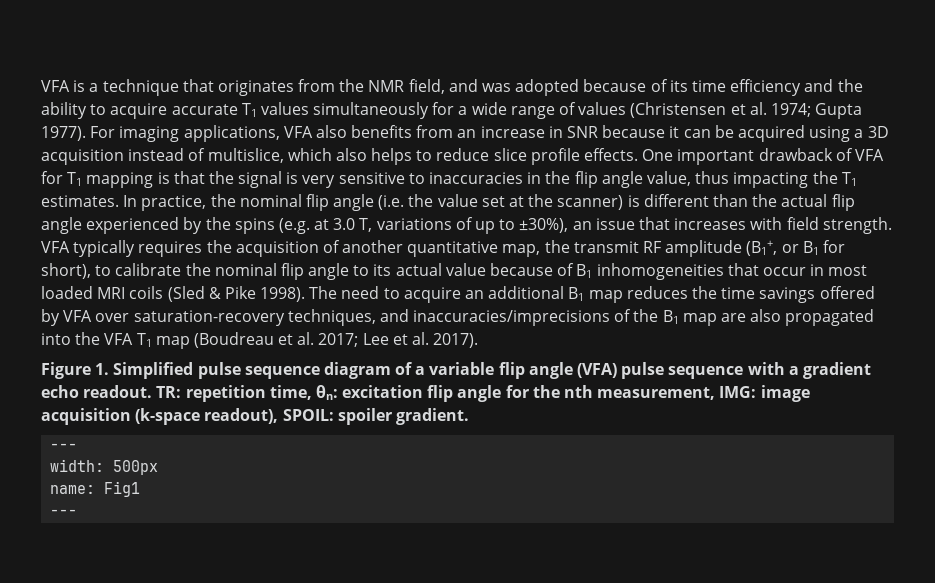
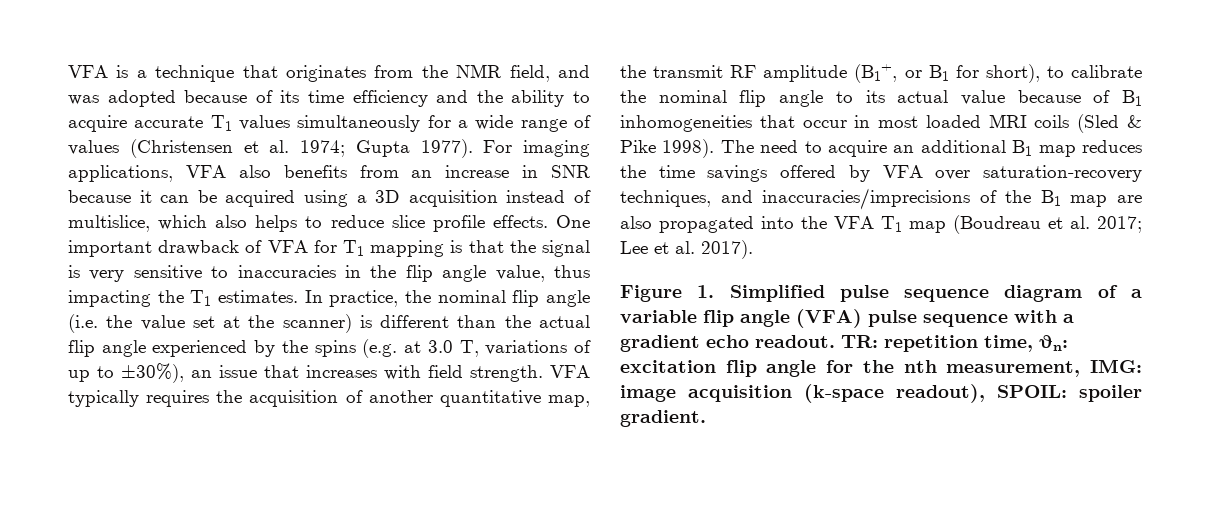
  TR: repetition time, θn: excitation flip angle for the nth measurement, IMG: image acquisition (k-space readout), SPOIL: spoiler gradient.
- ---
- width: 500px
- name: Fig1
- ---

